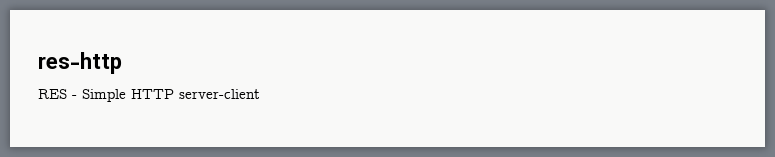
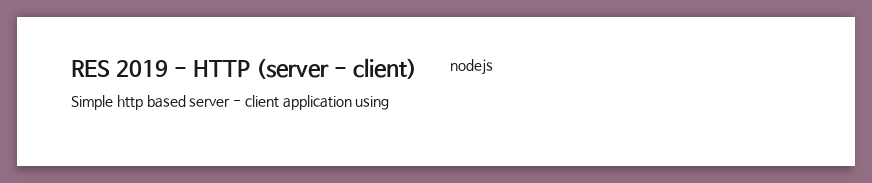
- res-http
- RES - Simple HTTP server-client
+ RES 2019 - HTTP (server - client)
+ Simple http based server - client application using nodejs

